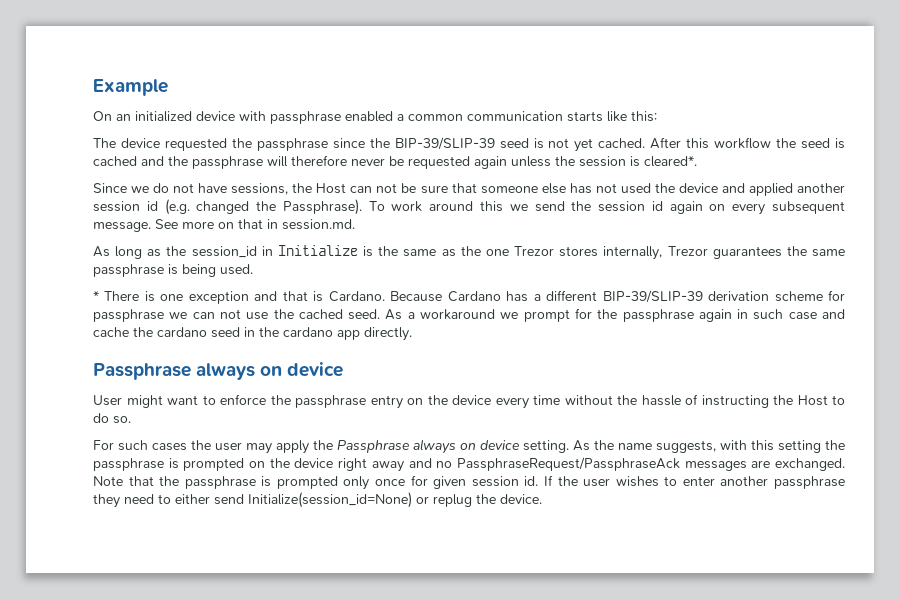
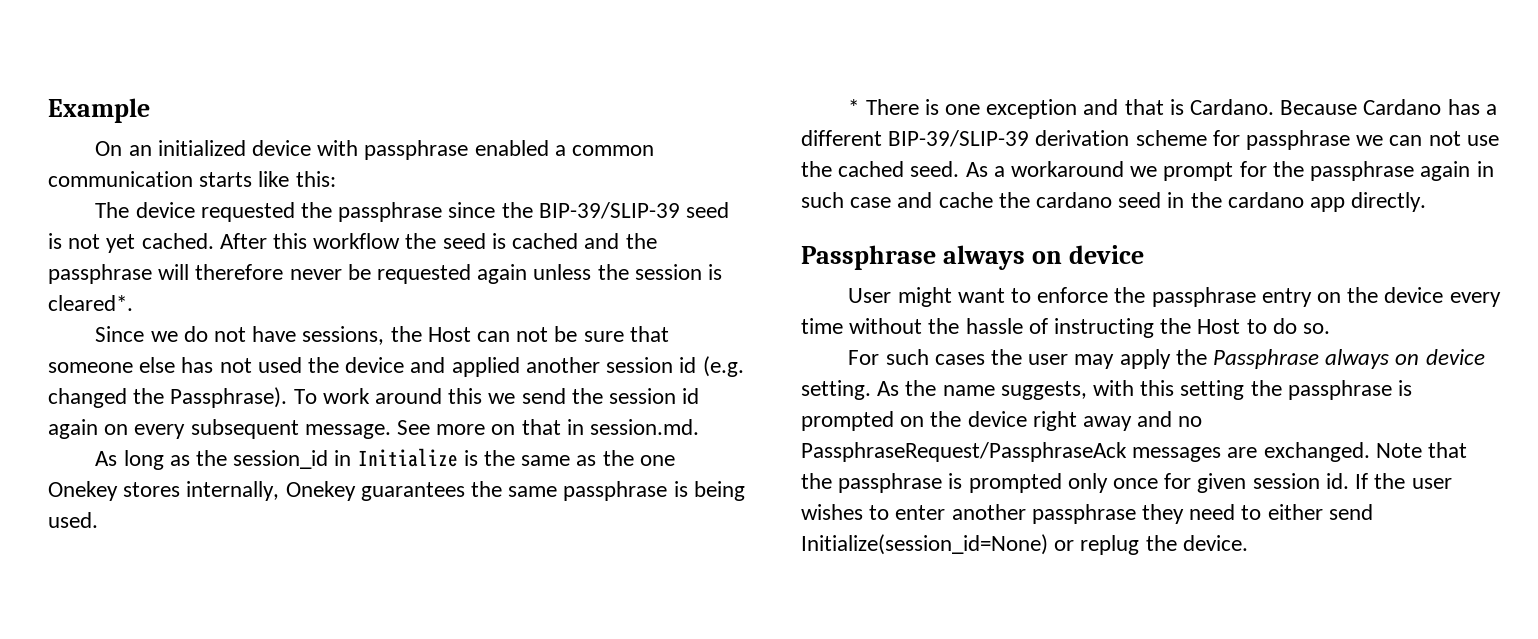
- As long as the session_id in Initialize is the same as the one Trezor stores internally, Trezor guarantees the same passphrase is being used.
+ As long as the session_id in Initialize is the same as the one Onekey stores internally, Onekey guarantees the same passphrase is being used.

